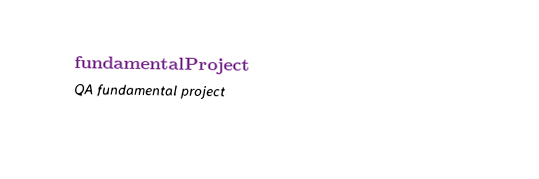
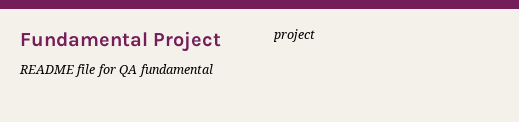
- fundamentalProject
- QA fundamental project
+ Fundamental Project
+ README file for QA fundamental project

